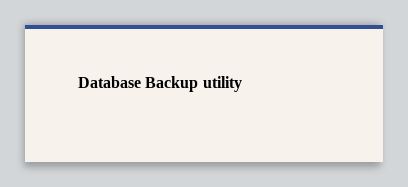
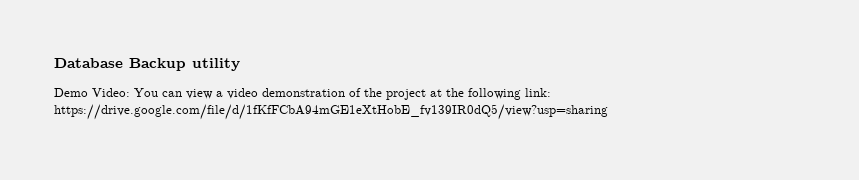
+ Demo Video: You can view a video demonstration of the project at the following link: https://drive.google.com/file/d/1fKfFCbA94mGE1eXtHobE_fv139IR0dQ5/view?usp=sharing

